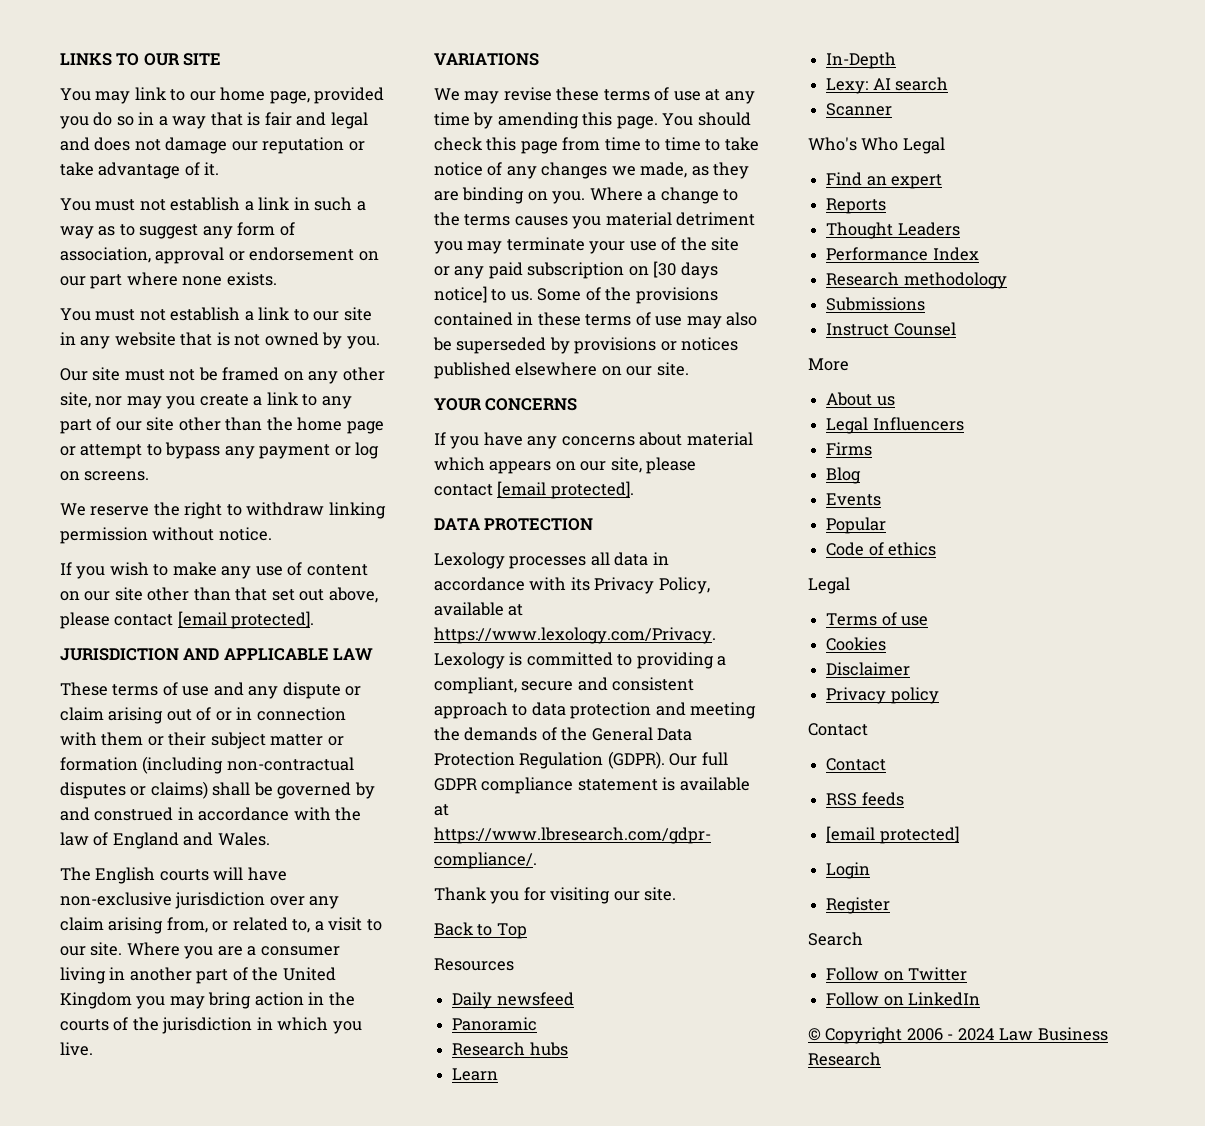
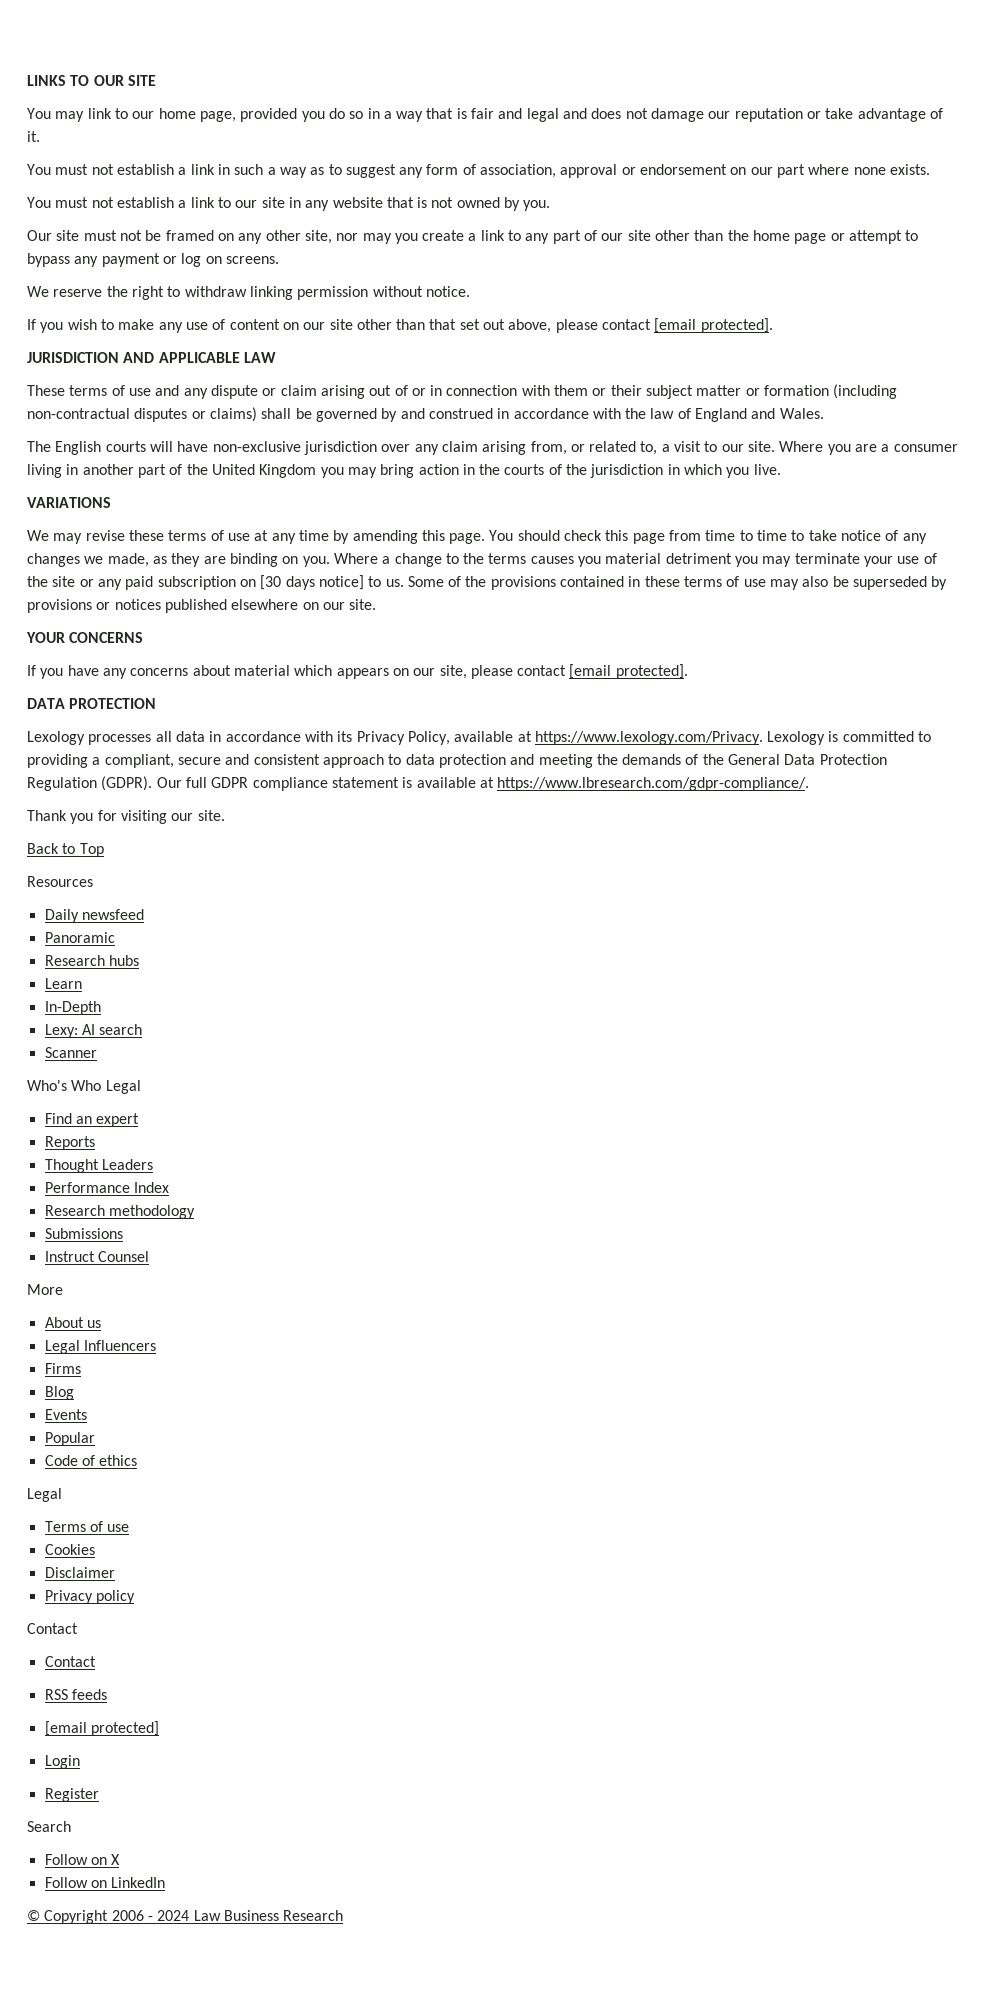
- Follow on Twitter
+ Follow on X

